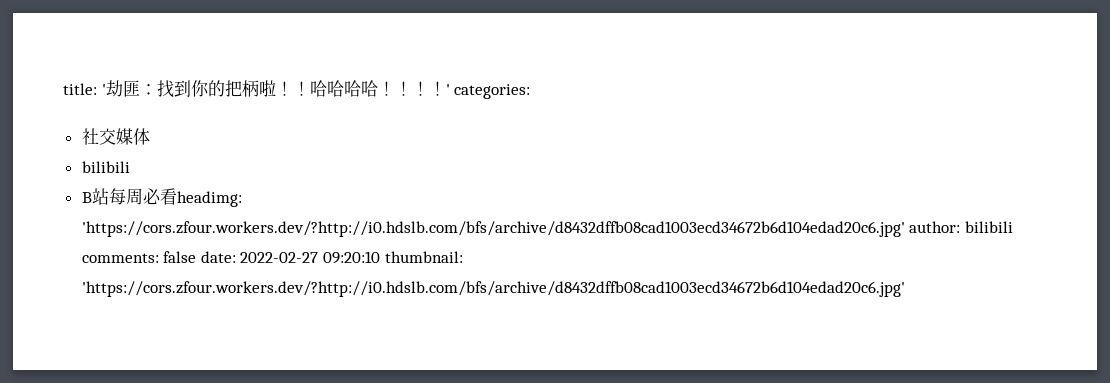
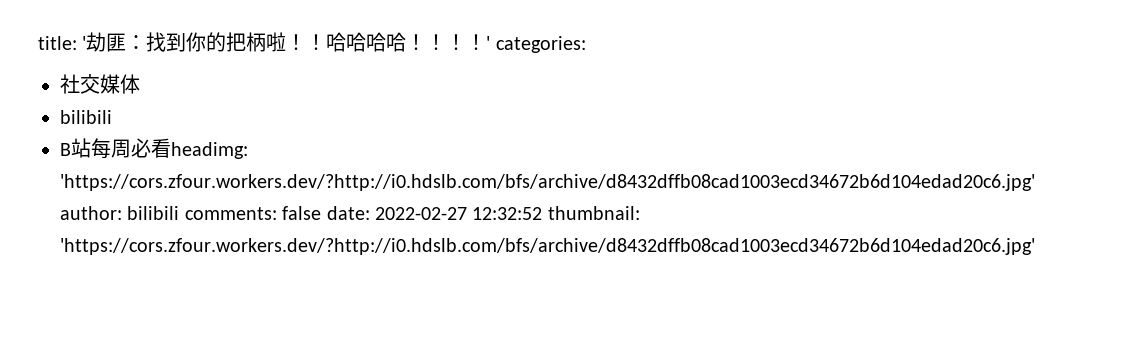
- B站每周必看headimg: 'https://cors.zfour.workers.dev/?http://i0.hdslb.com/bfs/archive/d8432dffb08cad1003ecd34672b6d104edad20c6.jpg' author: bilibili comments: false date: 2022-02-27 09:20:10 thumbnail: 'https://cors.zfour.workers.dev/?http://i0.hdslb.com/bfs/archive/d8432dffb08cad1003ecd34672b6d104edad20c6.jpg'
+ B站每周必看headimg: 'https://cors.zfour.workers.dev/?http://i0.hdslb.com/bfs/archive/d8432dffb08cad1003ecd34672b6d104edad20c6.jpg' author: bilibili comments: false date: 2022-02-27 12:32:52 thumbnail: 'https://cors.zfour.workers.dev/?http://i0.hdslb.com/bfs/archive/d8432dffb08cad1003ecd34672b6d104edad20c6.jpg'

